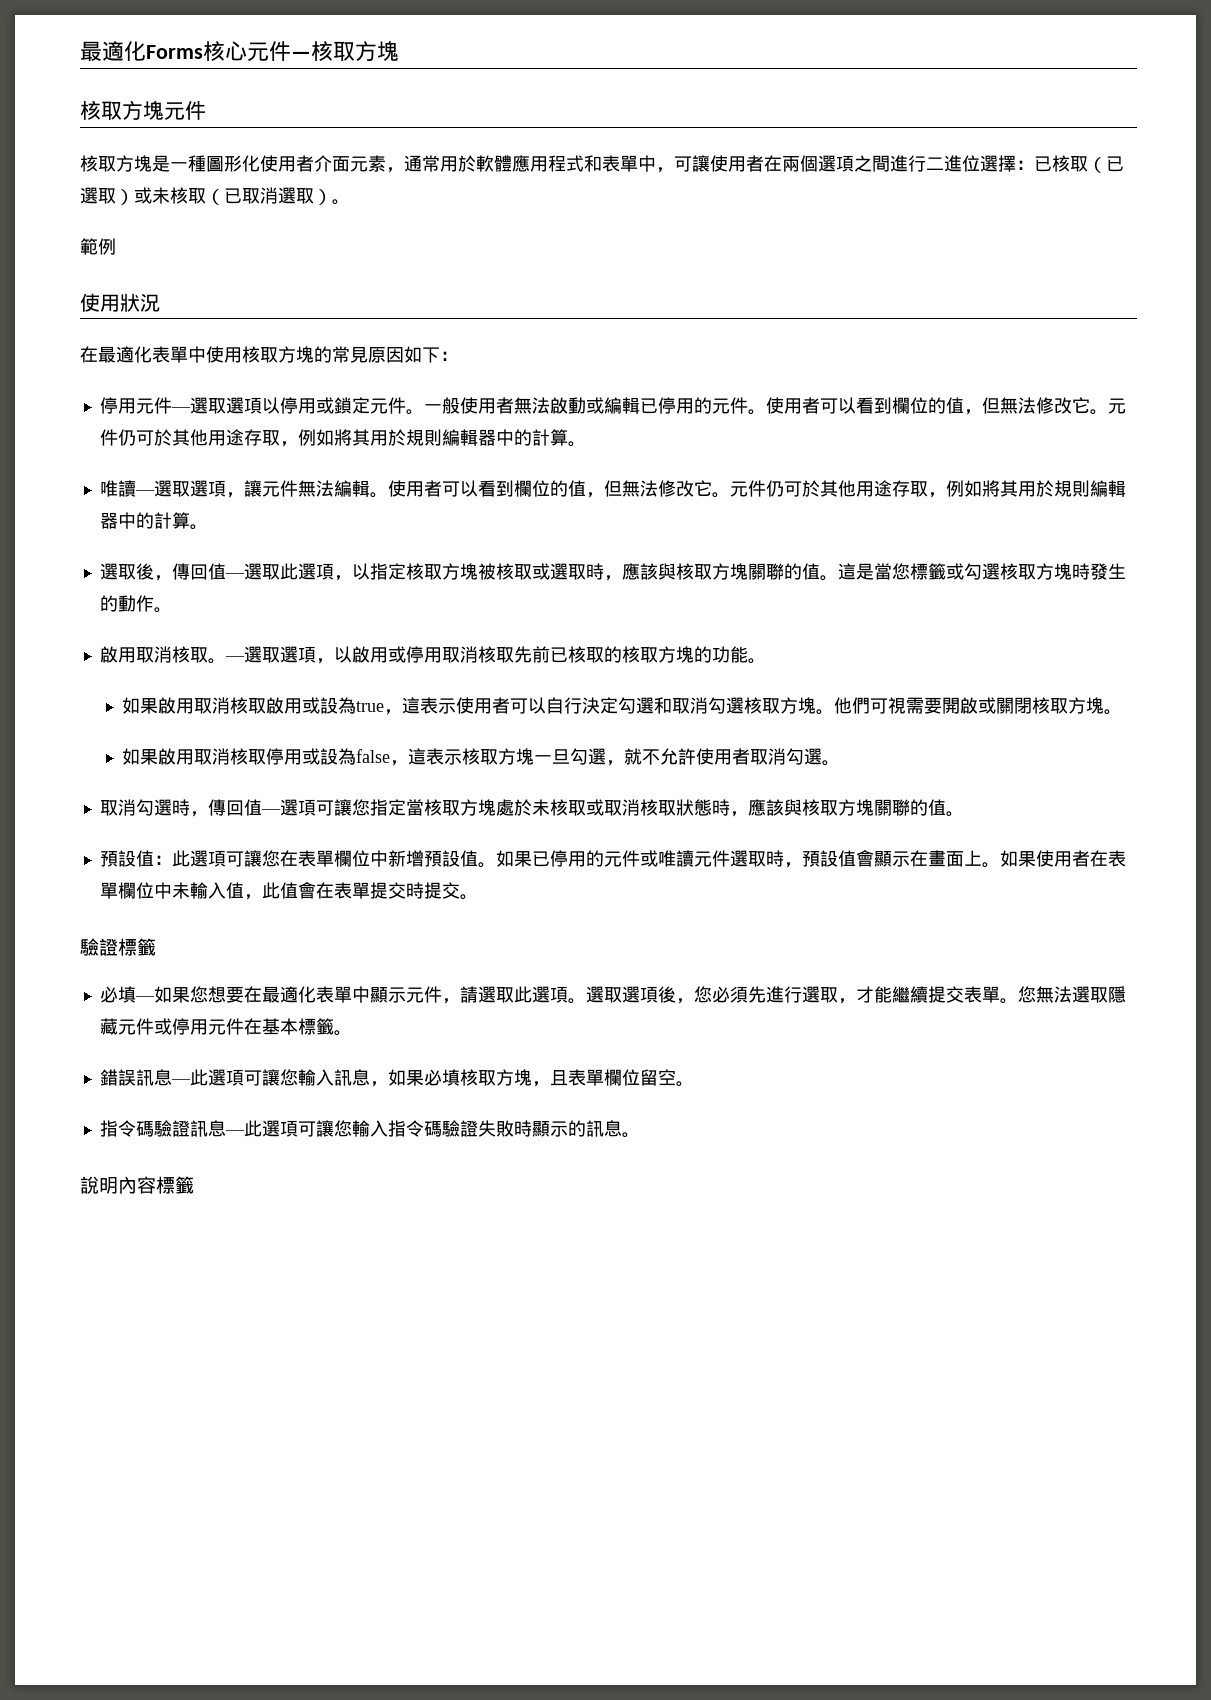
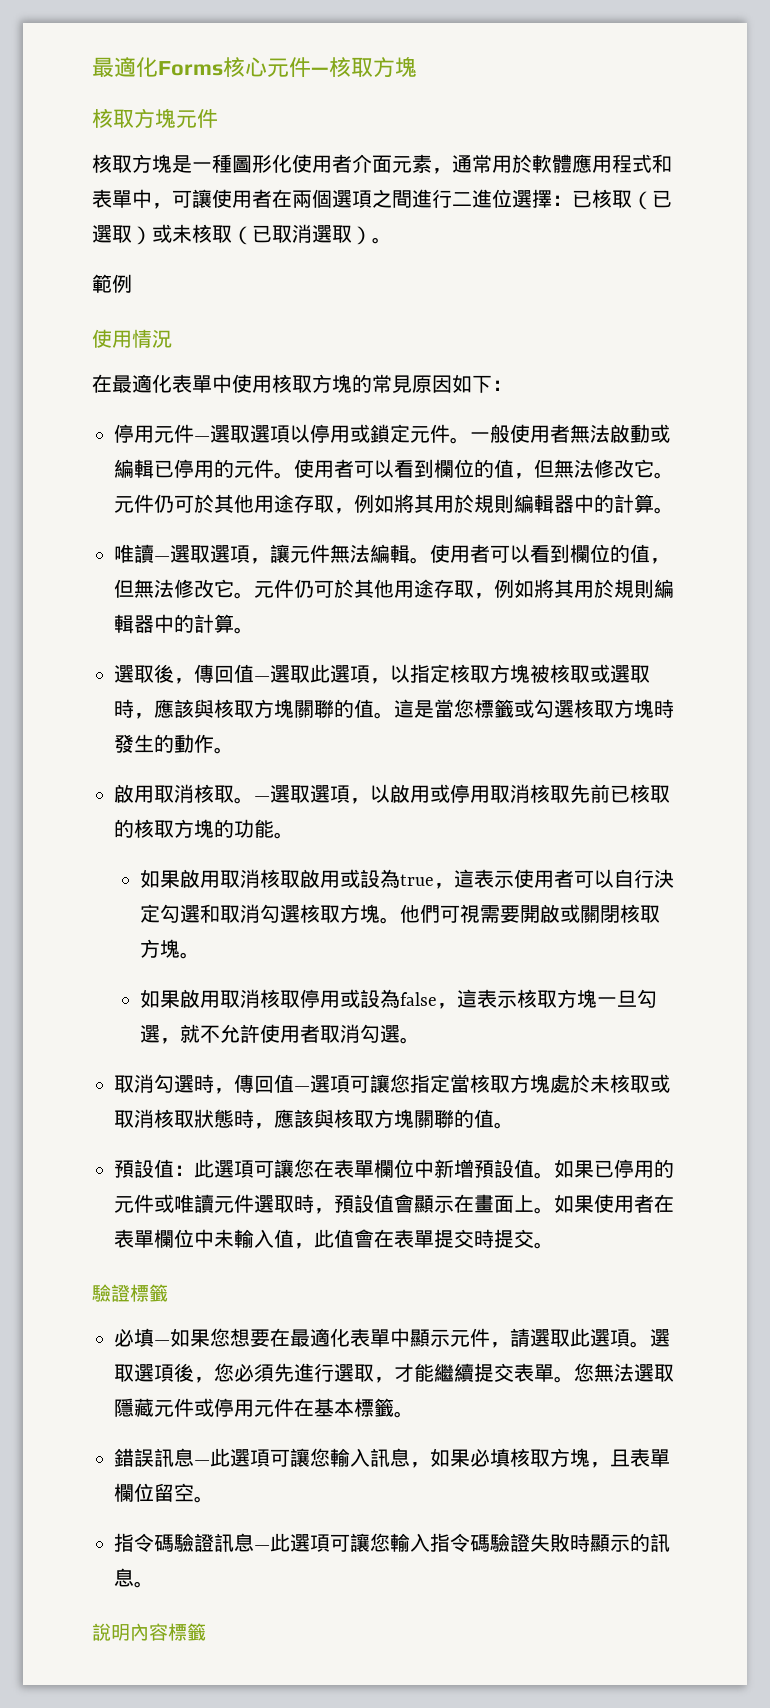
- 使用狀況
+ 使用情況

